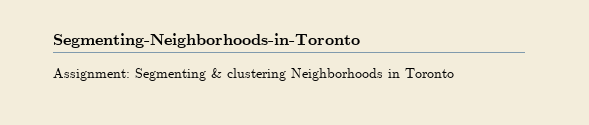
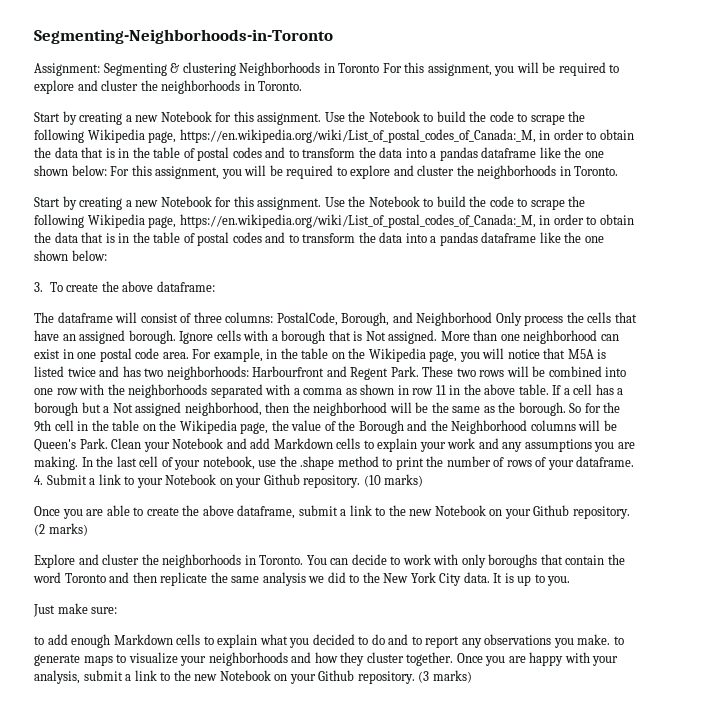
- Assignment: Segmenting & clustering Neighborhoods in Toronto
+ Assignment: Segmenting & clustering Neighborhoods in Toronto For this assignment, you will be required to explore and cluster the neighborhoods in Toronto.
+ Start by creating a new Notebook for this assignment. Use the Notebook to build the code to scrape the following Wikipedia page, https://en.wikipedia.org/wiki/List_of_postal_codes_of_Canada:_M, in order to obtain the data that is in the table of postal codes and to transform the data into a pandas dataframe like the one shown below: For this assignment, you will be required to explore and cluster the neighborhoods in Toronto.
+ Start by creating a new Notebook for this assignment. Use the Notebook to build the code to scrape the following Wikipedia page, https://en.wikipedia.org/wiki/List_of_postal_codes_of_Canada:_M, in order to obtain the data that is in the table of postal codes and to transform the data into a pandas dataframe like the one shown below:
+ 3. To create the above dataframe:
+ The dataframe will consist of three columns: PostalCode, Borough, and Neighborhood Only process the cells that have an assigned borough. Ignore cells with a borough that is Not assigned. More than one neighborhood can exist in one postal code area. For example, in the table on the Wikipedia page, you will notice that M5A is listed twice and has two neighborhoods: Harbourfront and Regent Park. These two rows will be combined into one row with the neighborhoods separated with a comma as shown in row 11 in the above table. If a cell has a borough but a Not assigned neighborhood, then the neighborhood will be the same as the borough. So for the 9th cell in the table on the Wikipedia page, the value of the Borough and the Neighborhood columns will be Queen's Park. Clean your Notebook and add Markdown cells to explain your work and any assumptions you are making. In the last cell of your notebook, use the .shape method to print the number of rows of your dataframe. 4. Submit a link to your Notebook on your Github repository. (10 marks)
+ Once you are able to create the above dataframe, submit a link to the new Notebook on your Github repository. (2 marks)
+ Explore and cluster the neighborhoods in Toronto. You can decide to work with only boroughs that contain the word Toronto and then replicate the same analysis we did to the New York City data. It is up to you.
+ Just make sure:
+ to add enough Markdown cells to explain what you decided to do and to report any observations you make. to generate maps to visualize your neighborhoods and how they cluster together. Once you are happy with your analysis, submit a link to the new Notebook on your Github repository. (3 marks)

